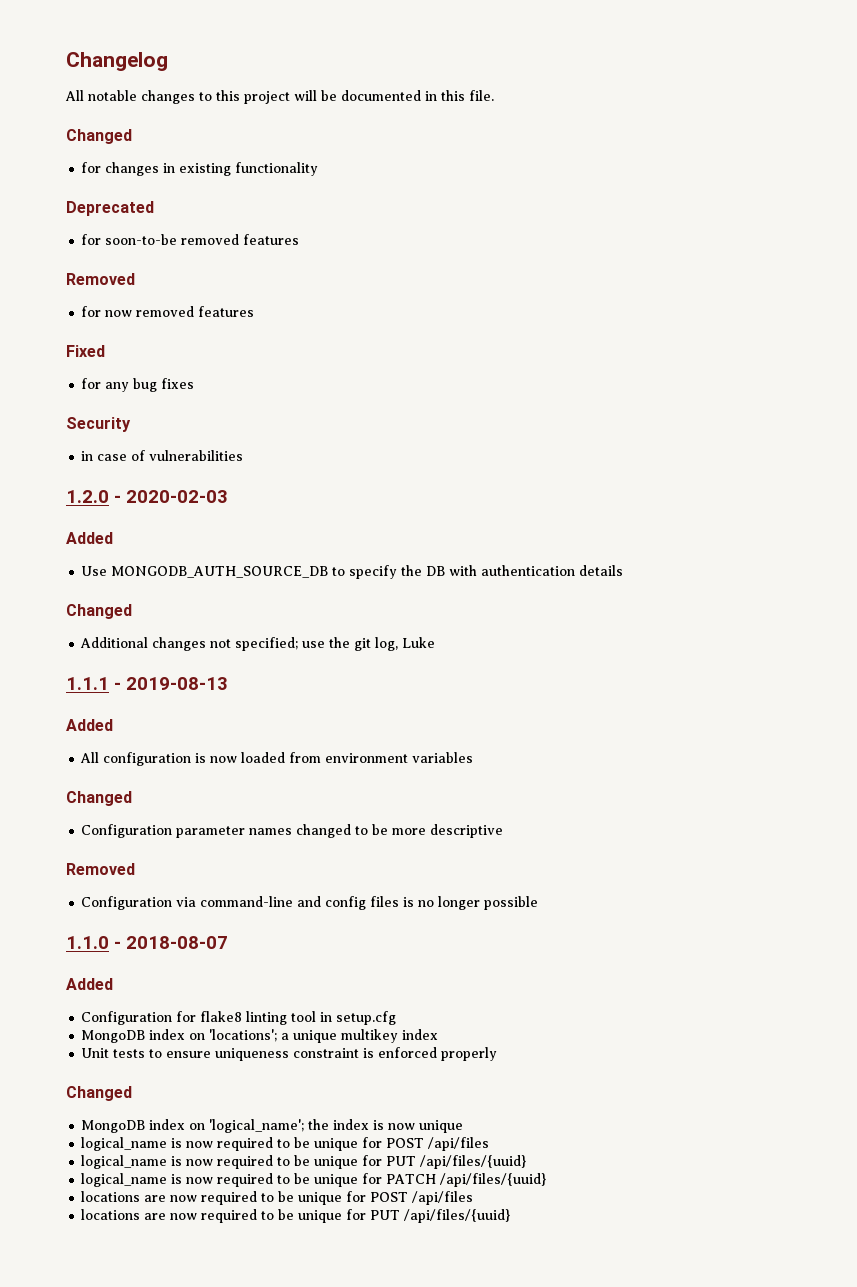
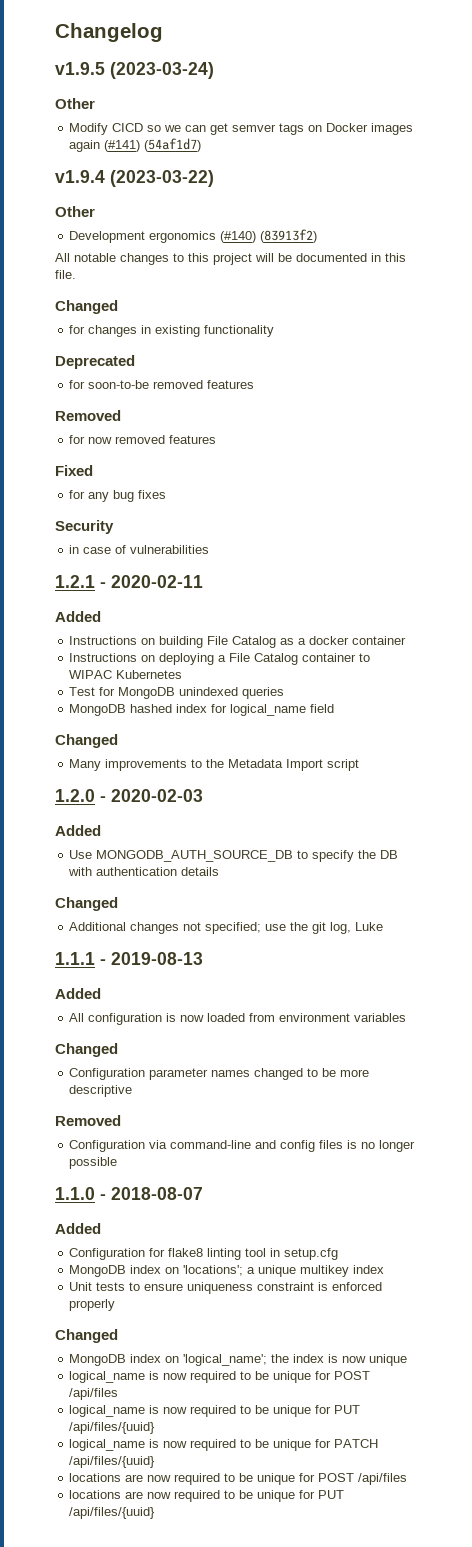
+ v1.9.5 (2023-03-24)
+ Other
+ Modify CICD so we can get semver tags on Docker images again (#141) (54af1d7)
+ v1.9.4 (2023-03-22)
+ Other
+ Development ergonomics (#140) (83913f2)
+ 1.2.1 - 2020-02-11
+ Added
+ Instructions on building File Catalog as a docker container
+ Instructions on deploying a File Catalog container to WIPAC Kubernetes
+ Test for MongoDB unindexed queries
+ MongoDB hashed index for logical_name field
+ Changed
+ Many improvements to the Metadata Import script

